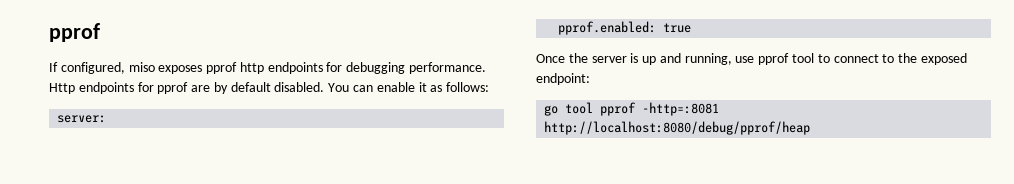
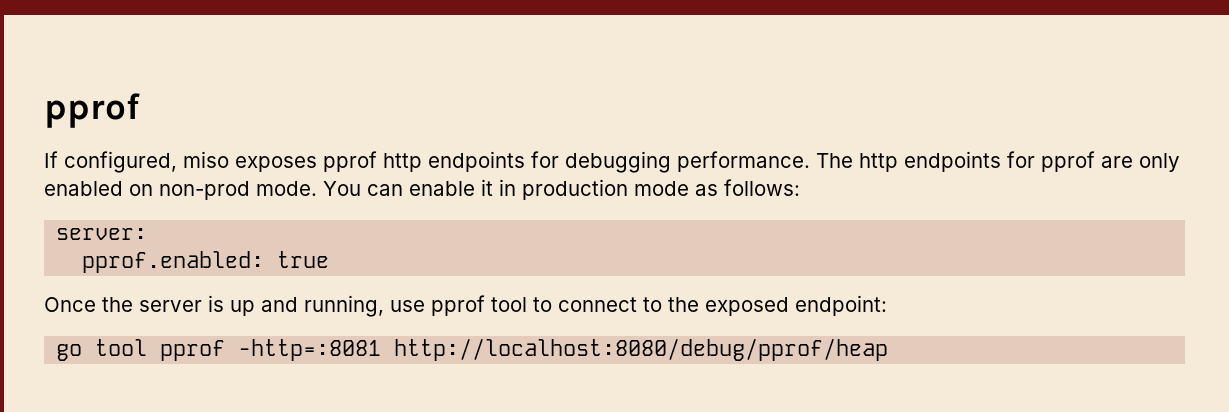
- Http endpoints for pprof are by default disabled.
+ The http endpoints for pprof are only enabled on non-prod mode.
- You can enable it as follows:
+ You can enable it in production mode as follows:

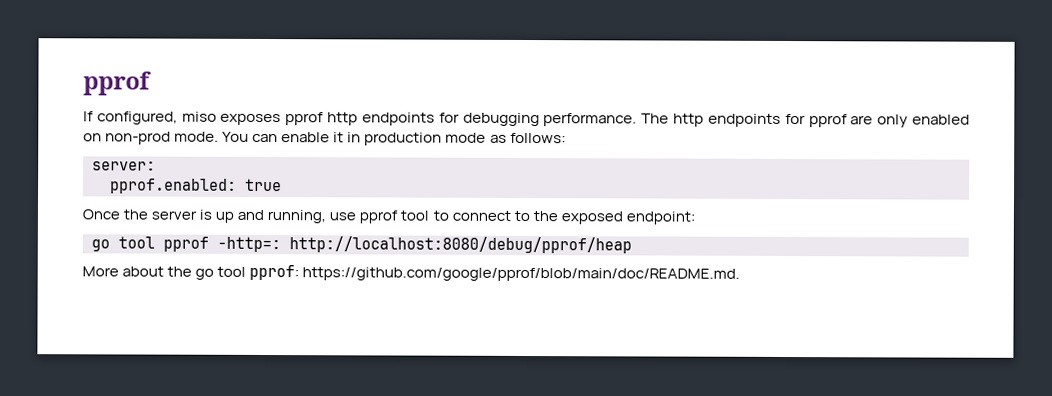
- go tool pprof -http=:8081 http://localhost:8080/debug/pprof/heap
+ go tool pprof -http=: http://localhost:8080/debug/pprof/heap
+ More about the go tool pprof: https://github.com/google/pprof/blob/main/doc/README.md.

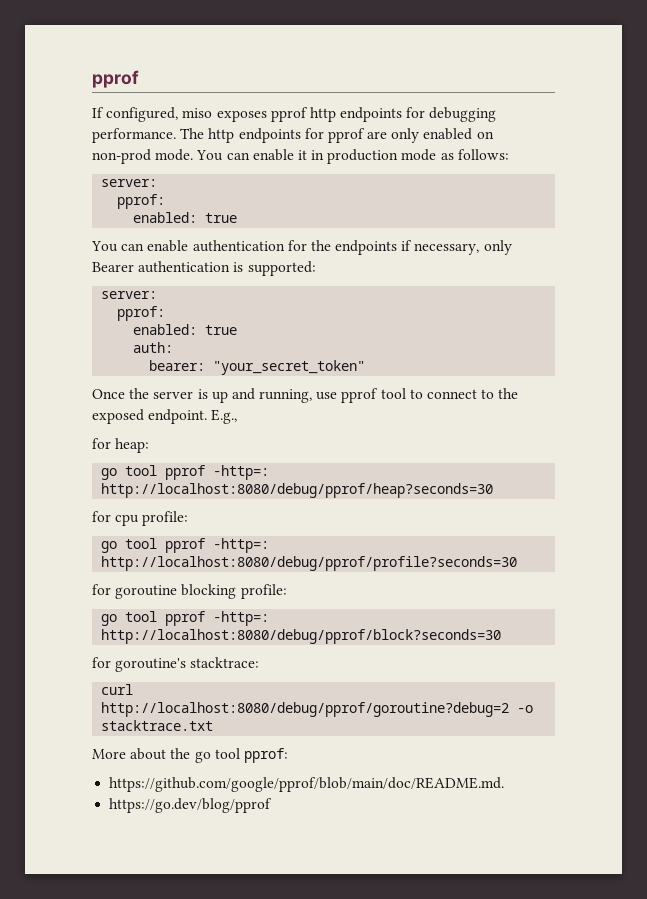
  You can enable it in production mode as follows:
  server:
- pprof.enabled: true
+ pprof:
+ enabled: true
+ You can enable authentication for the endpoints if necessary, only Bearer authentication is supported:
+ server:
+ pprof:
+ enabled: true
+ auth:
+ bearer: "your_secret_token"
- Once the server is up and running, use pprof tool to connect to the exposed endpoint:
- go tool pprof -http=: http://localhost:8080/debug/pprof/heap
+ Once the server is up and running, use pprof tool to connect to the exposed endpoint. E.g.,
+ for heap:
+ go tool pprof -http=: http://localhost:8080/debug/pprof/heap?seconds=30
+ for cpu profile:
+ go tool pprof -http=: http://localhost:8080/debug/pprof/profile?seconds=30
+ for goroutine blocking profile:
+ go tool pprof -http=: http://localhost:8080/debug/pprof/block?seconds=30
+ for goroutine's stacktrace:
+ curl http://localhost:8080/debug/pprof/goroutine?debug=2 -o stacktrace.txt
- More about the go tool pprof: https://github.com/google/pprof/blob/main/doc/README.md.
+ More about the go tool pprof:
+ https://github.com/google/pprof/blob/main/doc/README.md.
+ https://go.dev/blog/pprof

